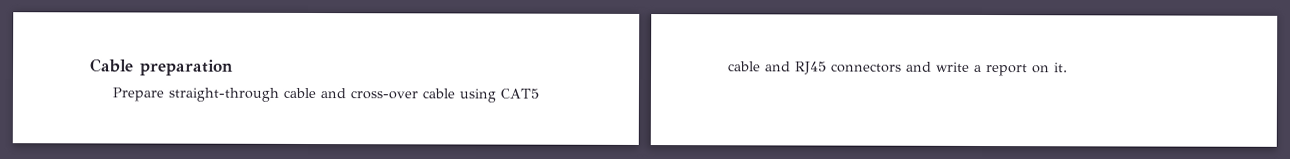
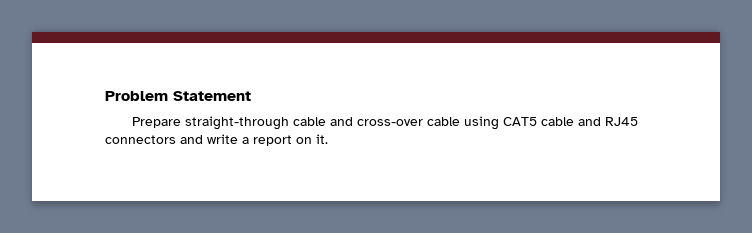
- Cable preparation
+ Problem Statement

